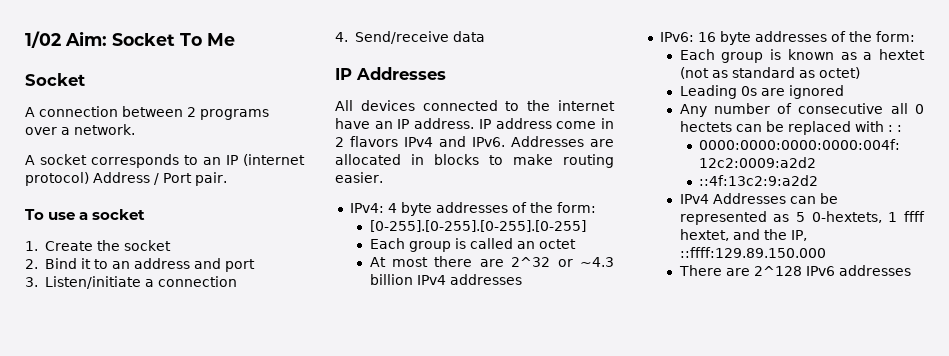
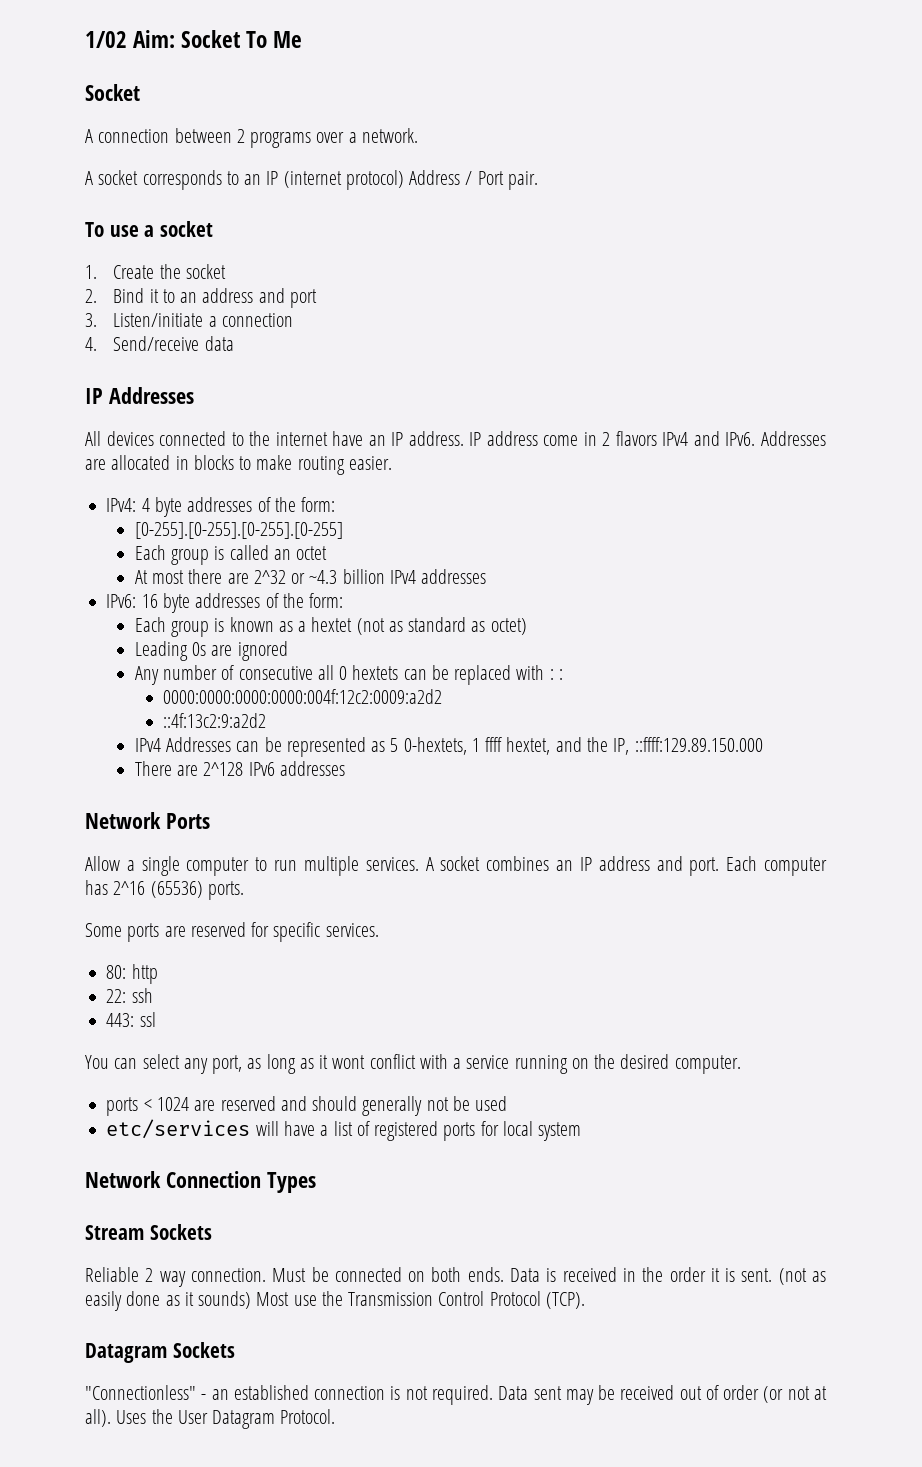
- Any number of consecutive all 0 hectets can be replaced with : :
+ Any number of consecutive all 0 hextets can be replaced with : :
+ Network Ports
+ Allow a single computer to run multiple services. A socket combines an IP address and port. Each computer has 2^16 (65536) ports.
+ Some ports are reserved for specific services.
+ 80: http
+ 22: ssh
+ 443: ssl
+ You can select any port, as long as it wont conflict with a service running on the desired computer.
+ ports < 1024 are reserved and should generally not be used
+ etc/services will have a list of registered ports for local system
+ Network Connection Types
+ Stream Sockets
+ Reliable 2 way connection. Must be connected on both ends. Data is received in the order it is sent. (not as easily done as it sounds) Most use the Transmission Control Protocol (TCP).
+ Datagram Sockets
+ "Connectionless" - an established connection is not required. Data sent may be received out of order (or not at all). Uses the User Datagram Protocol.

